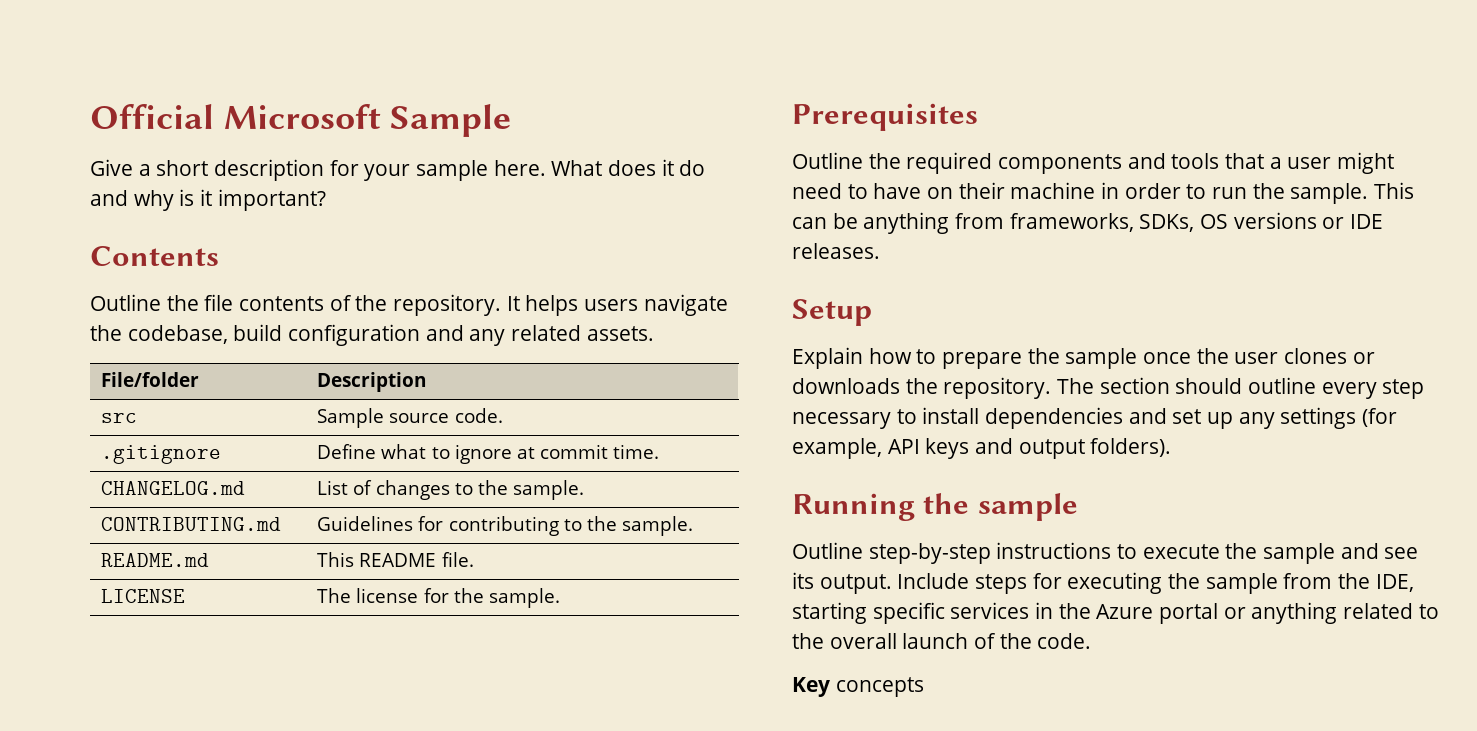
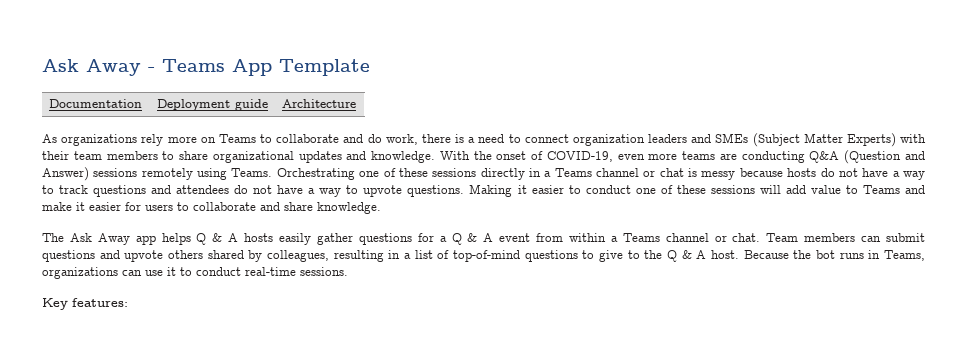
- Official Microsoft Sample
- Give a short description for your sample here. What does it do and why is it important?
- Contents
- Outline the file contents of the repository. It helps users navigate the codebase, build configuration and any related assets.
- File/folder | Description
- src | Sample source code.
- .gitignore | Define what to ignore at commit time.
- CHANGELOG.md | List of changes to the sample.
- CONTRIBUTING.md | Guidelines for contributing to the sample.
- README.md | This README file.
- LICENSE | The license for the sample.
- Prerequisites
- Outline the required components and tools that a user might need to have on their machine in order to run the sample. This can be anything from frameworks, SDKs, OS versions or IDE releases.
- Setup
- Explain how to prepare the sample once the user clones or downloads the repository. The section should outline every step necessary to install dependencies and set up any settings (for example, API keys and output folders).
- Running the sample
- Outline step-by-step instructions to execute the sample and see its output. Include steps for executing the sample from the IDE, starting specific services in the Azure portal or anything related to the overall launch of the code.
+ Ask Away - Teams App Template
+ Documentation | Deployment guide | Architecture
+ As organizations rely more on Teams to collaborate and do work, there is a need to connect organization leaders and SMEs (Subject Matter Experts) with their team members to share organizational updates and knowledge. With the onset of COVID-19, even more teams are conducting Q&A (Question and Answer) sessions remotely using Teams. Orchestrating one of these sessions directly in a Teams channel or chat is messy because hosts do not have a way to track questions and attendees do not have a way to upvote questions. Making it easier to conduct one of these sessions will add value to Teams and make it easier for users to collaborate and share knowledge.
+ The Ask Away app helps Q & A hosts easily gather questions for a Q & A event from within a Teams channel or chat. Team members can submit questions and upvote others shared by colleagues, resulting in a list of top-of-mind questions to give to the Q & A host. Because the bot runs in Teams, organizations can use it to conduct real-time sessions.
- Key concepts
+ Key features:

